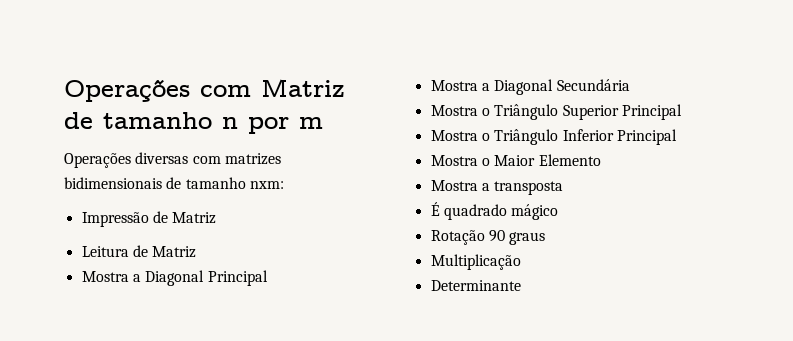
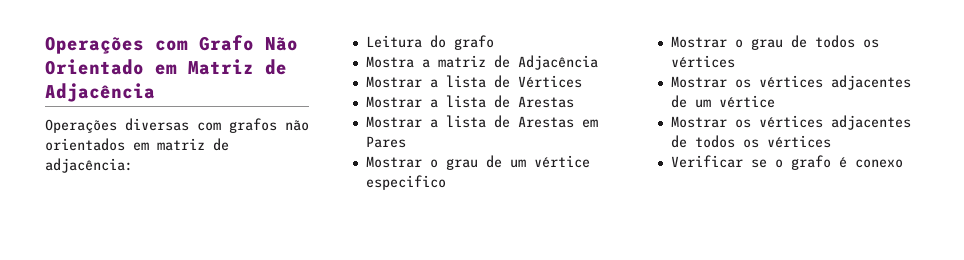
- Operações com Matriz de tamanho n por m
- Operações diversas com matrizes bidimensionais de tamanho nxm:
- Impressão de Matriz
+ Operações com Grafo Não Orientado em Matriz de Adjacência
+ Operações diversas com grafos não orientados em matriz de adjacência:
- Leitura de Matriz
- Mostra a Diagonal Principal
- Mostra a Diagonal Secundária
- Mostra o Triângulo Superior Principal
- Mostra o Triângulo Inferior Principal
- Mostra o Maior Elemento
- Mostra a transposta
- É quadrado mágico
- Rotação 90 graus
- Multiplicação
- Determinante
+ Leitura do grafo
+ Mostra a matriz de Adjacência
+ Mostrar a lista de Vértices
+ Mostrar a lista de Arestas
+ Mostrar a lista de Arestas em Pares
+ Mostrar o grau de um vértice especifico
+ Mostrar o grau de todos os vértices
+ Mostrar os vértices adjacentes de um vértice
+ Mostrar os vértices adjacentes de todos os vértices
+ Verificar se o grafo é conexo

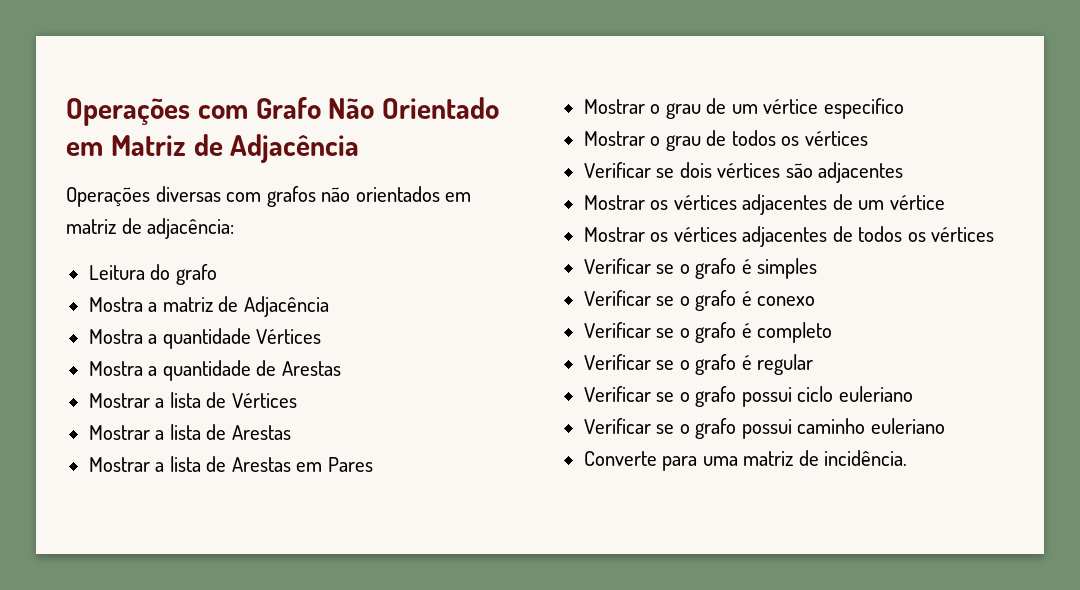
+ Mostra a quantidade Vértices
+ Mostra a quantidade de Arestas
+ Verificar se dois vértices são adjacentes
+ Verificar se o grafo é simples
+ Verificar se o grafo é completo
+ Verificar se o grafo é regular
+ Verificar se o grafo possui ciclo euleriano
+ Verificar se o grafo possui caminho euleriano
+ Converte para uma matriz de incidência.

